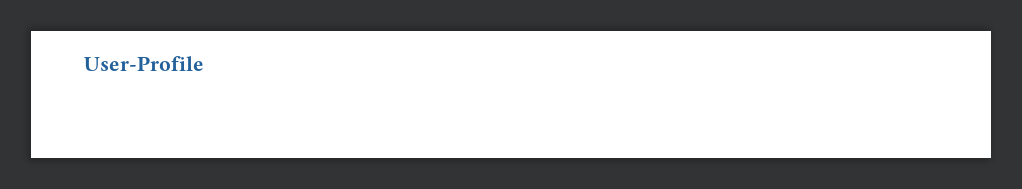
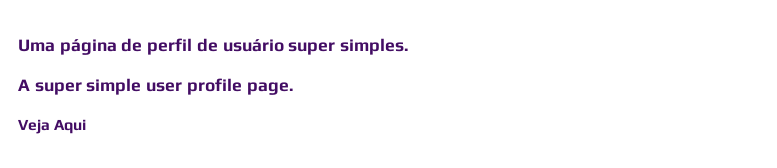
- User-Profile
+ Uma página de perfil de usuário super simples.
+ A super simple user profile page.
+ Veja Aqui

